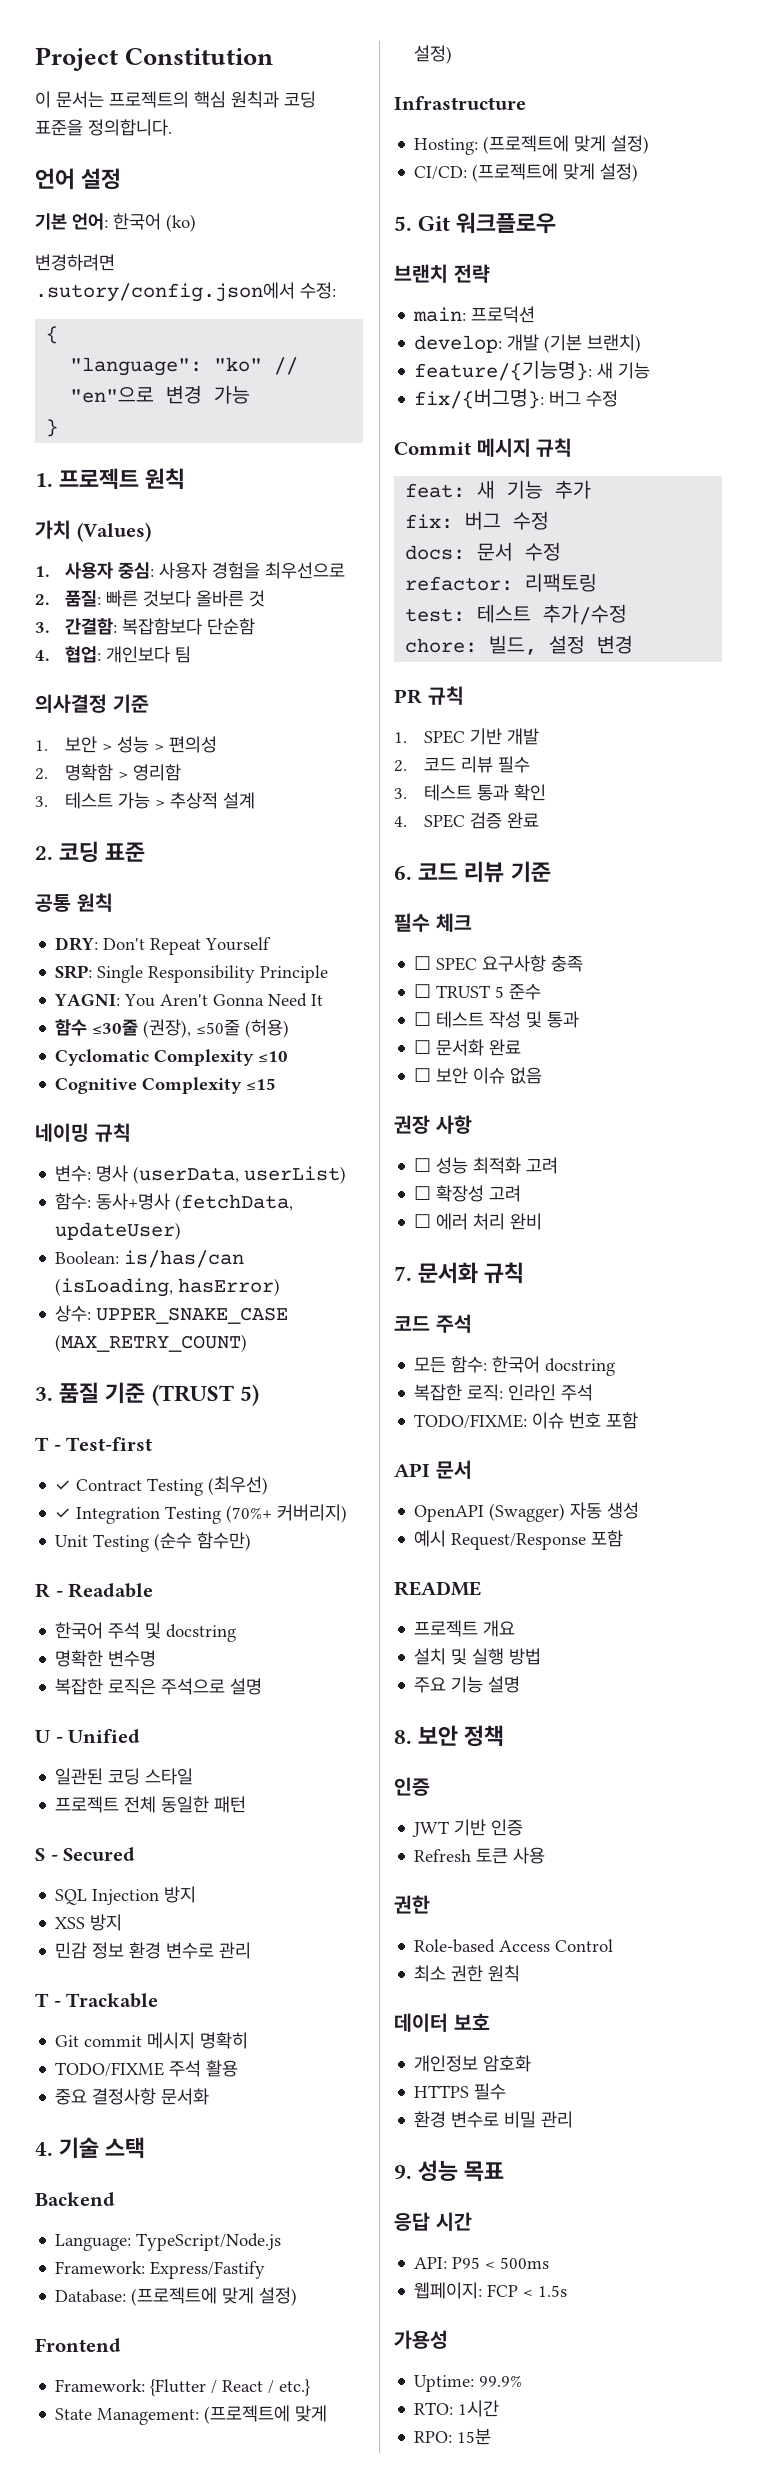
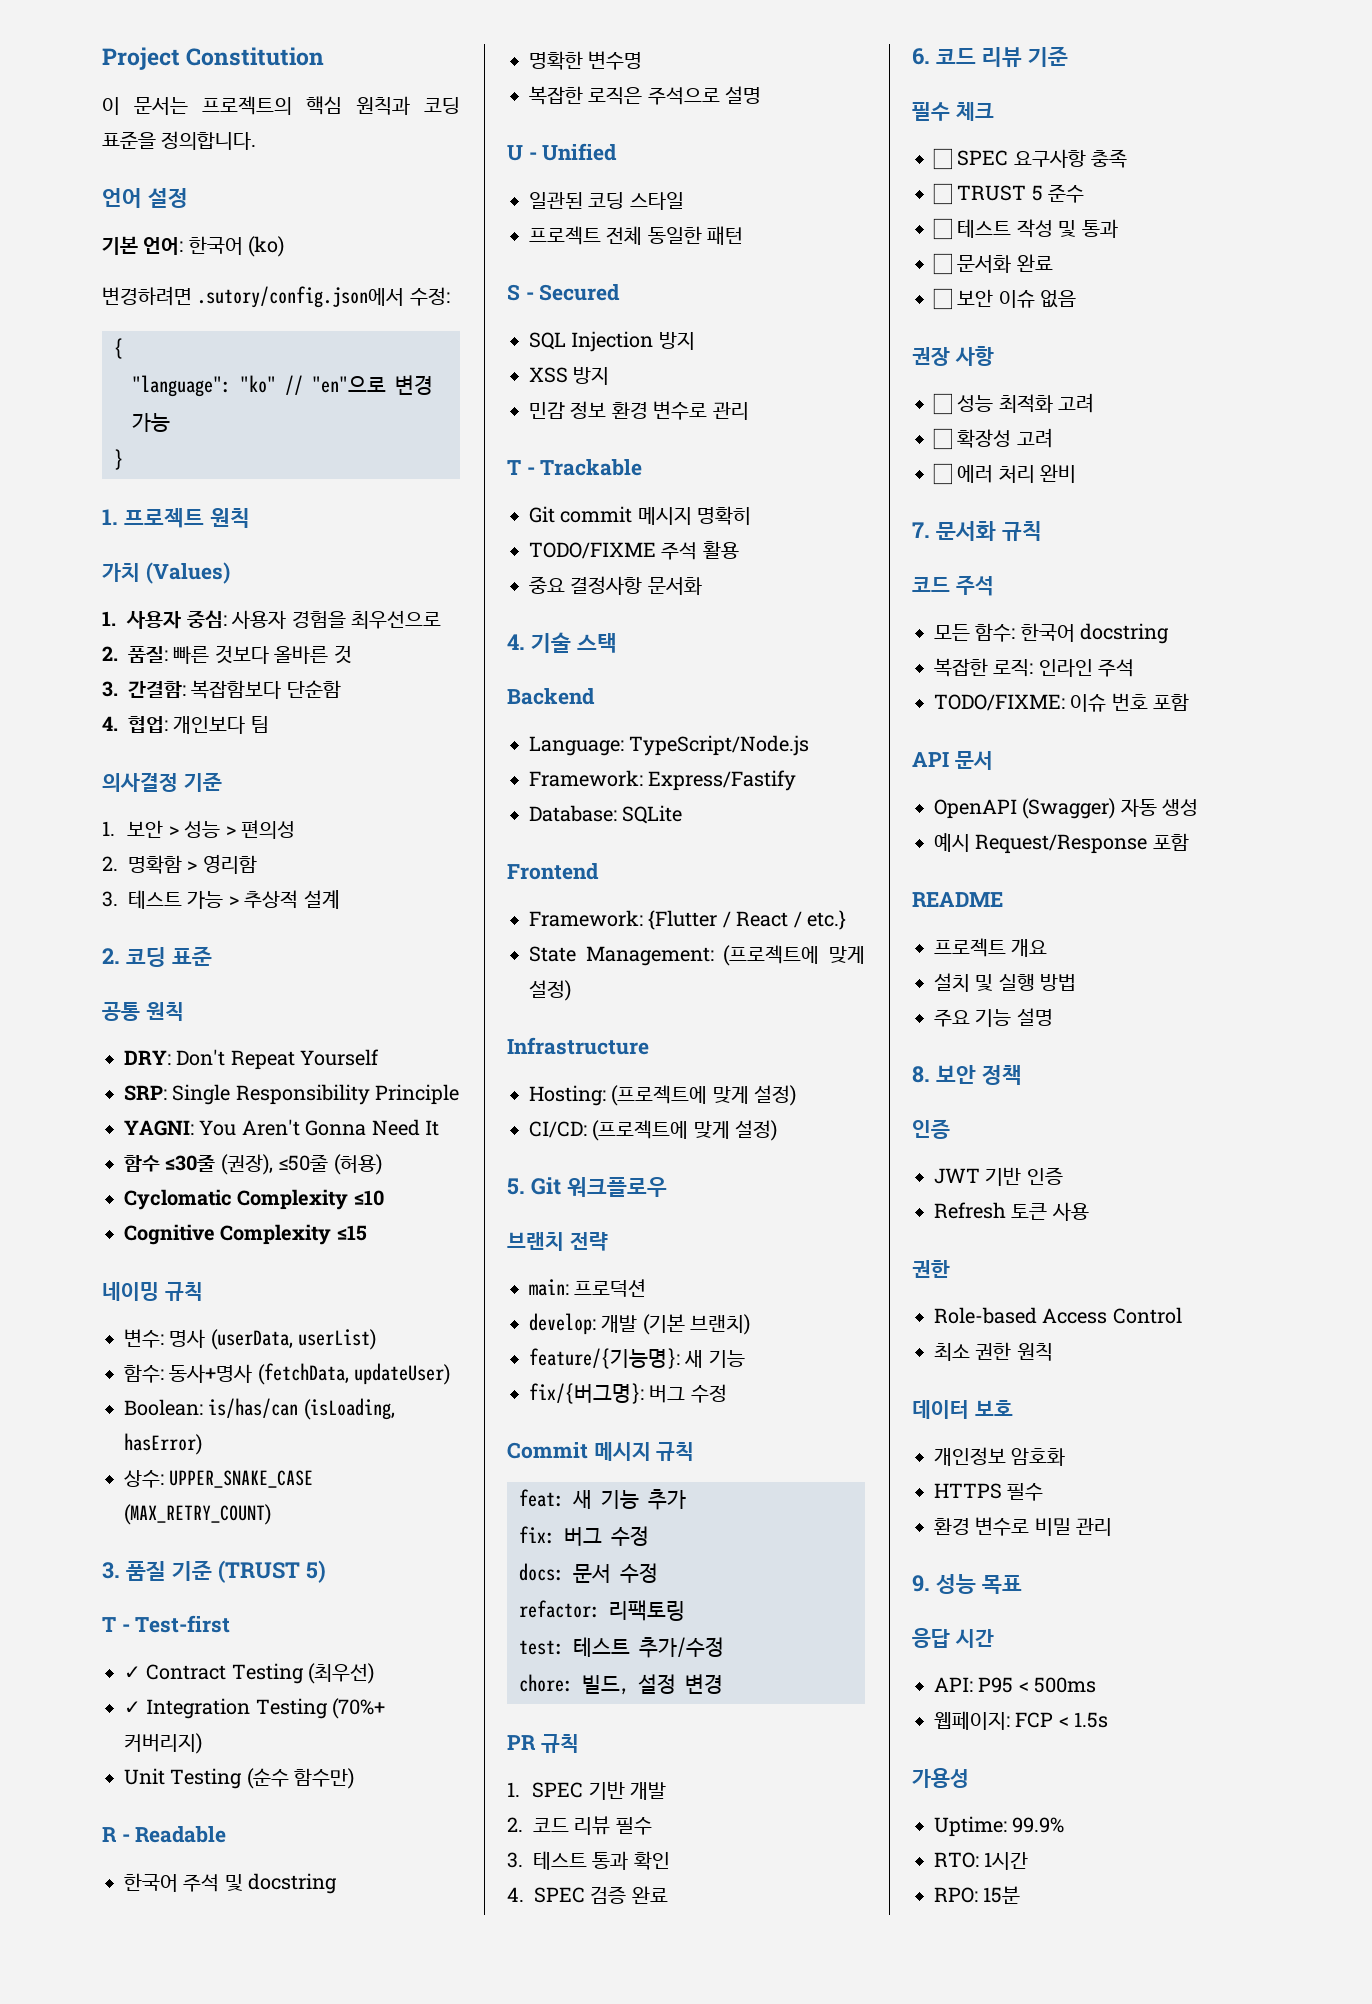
- Database: (프로젝트에 맞게 설정)
+ Database: SQLite

